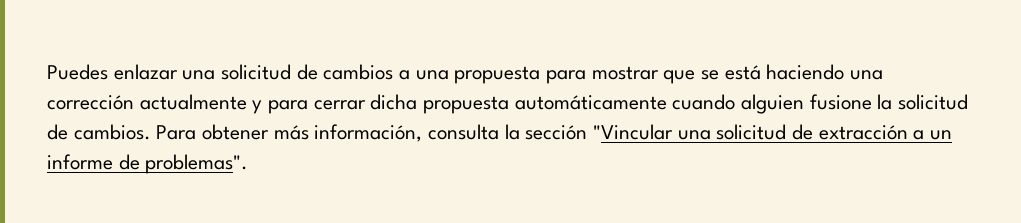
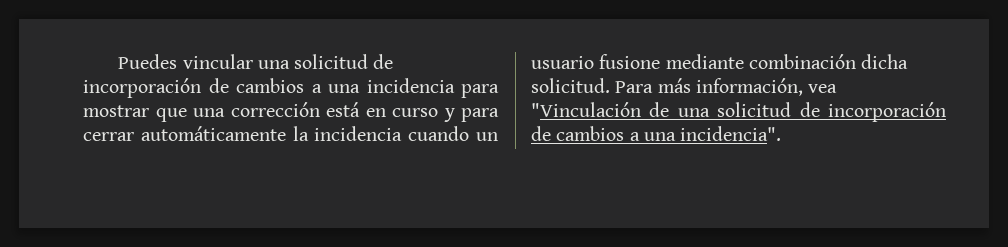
- Puedes enlazar una solicitud de cambios a una propuesta para mostrar que se está haciendo una corrección actualmente y para cerrar dicha propuesta automáticamente cuando alguien fusione la solicitud de cambios. Para obtener más información, consulta la sección "Vincular una solicitud de extracción a un informe de problemas".
+ Puedes vincular una solicitud de incorporación de cambios a una incidencia para mostrar que una corrección está en curso y para cerrar automáticamente la incidencia cuando un usuario fusione mediante combinación dicha solicitud. Para más información, vea "Vinculación de una solicitud de incorporación de cambios a una incidencia".

